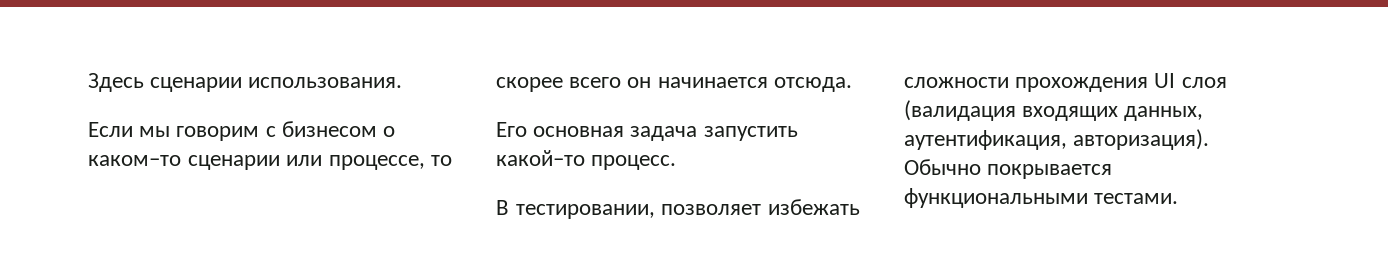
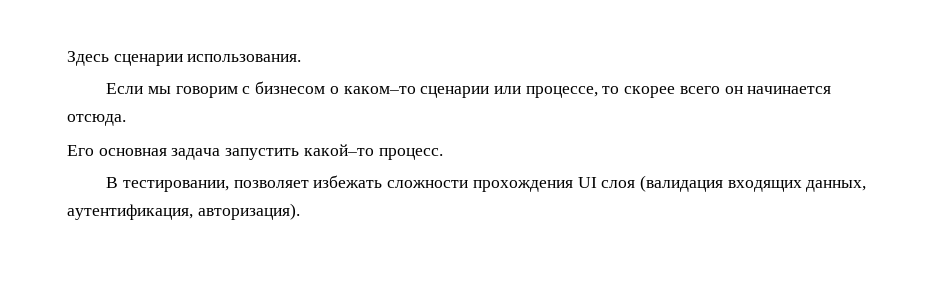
- Обычно покрывается функциональными тестами.

